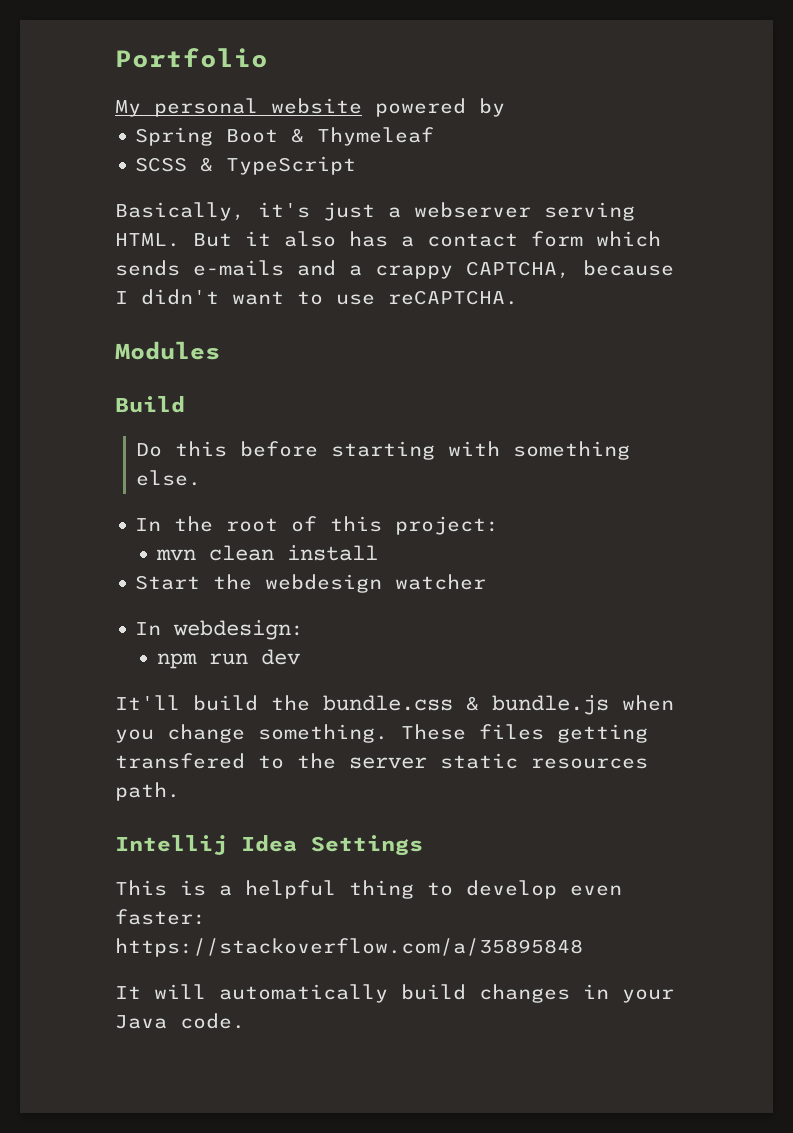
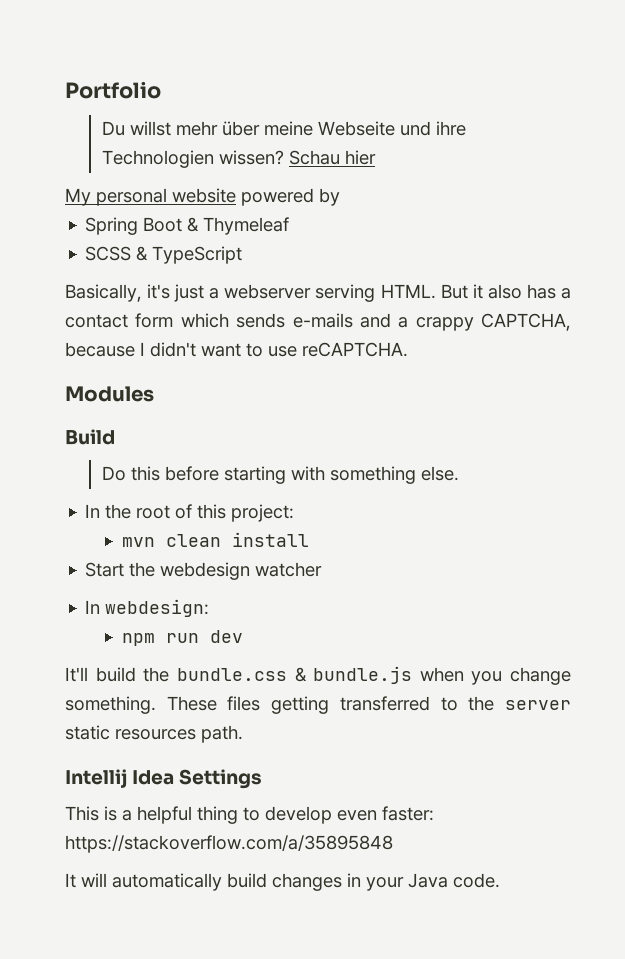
+ Du willst mehr über meine Webseite und ihre Technologien wissen? Schau hier
- These files getting transfered to the server static resources path.
+ These files getting transferred to the server static resources path.

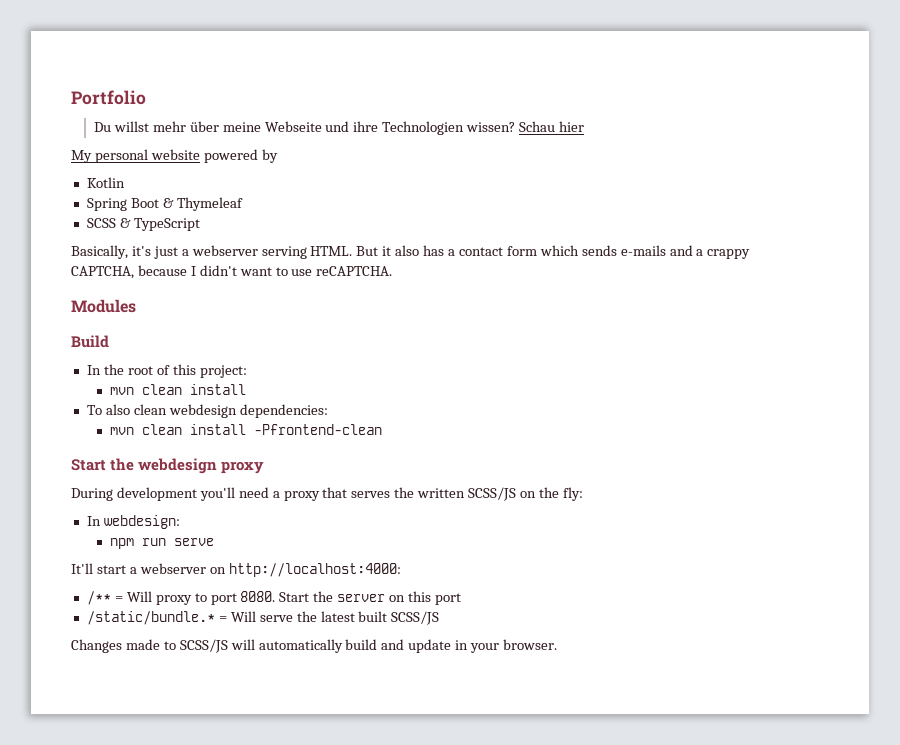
+ Kotlin
- Do this before starting with something else.
- Start the webdesign watcher
+ To also clean webdesign dependencies:
+ mvn clean install -Pfrontend-clean
+ Start the webdesign proxy
+ During development you'll need a proxy that serves the written SCSS/JS on the fly:
- npm run dev
+ npm run serve
- It'll build the bundle.css & bundle.js when you change something. These files getting transferred to the server static resources path.
- Intellij Idea Settings
- This is a helpful thing to develop even faster: https://stackoverflow.com/a/35895848
- It will automatically build changes in your Java code.
+ It'll start a webserver on http://localhost:4000:
+ /** = Will proxy to port 8080. Start the server on this port
+ /static/bundle.* = Will serve the latest built SCSS/JS
+ Changes made to SCSS/JS will automatically build and update in your browser.

